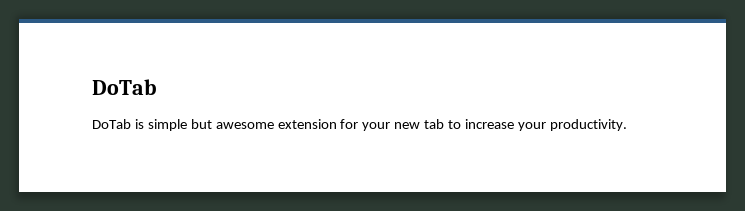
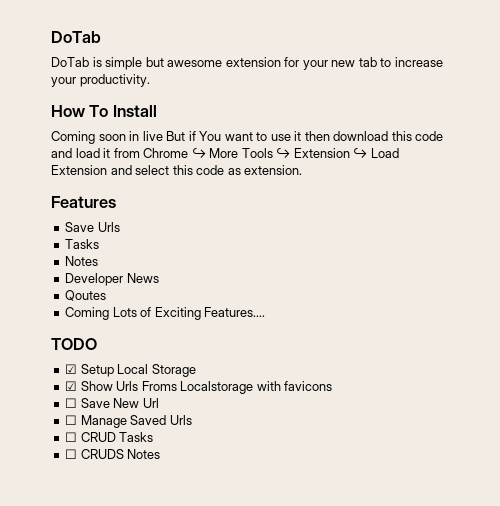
+ How To Install
+ Coming soon in live But if You want to use it then download this code and load it from Chrome ↪ More Tools ↪ Extension ↪ Load Extension and select this code as extension.
+ Features
+ Save Urls
+ Tasks
+ Notes
+ Developer News
+ Qoutes
+ Coming Lots of Exciting Features....
+ TODO
+ ☑ Setup Local Storage
+ ☑ Show Urls Froms Localstorage with favicons
+ ☐ Save New Url
+ ☐ Manage Saved Urls
+ ☐ CRUD Tasks
+ ☐ CRUDS Notes

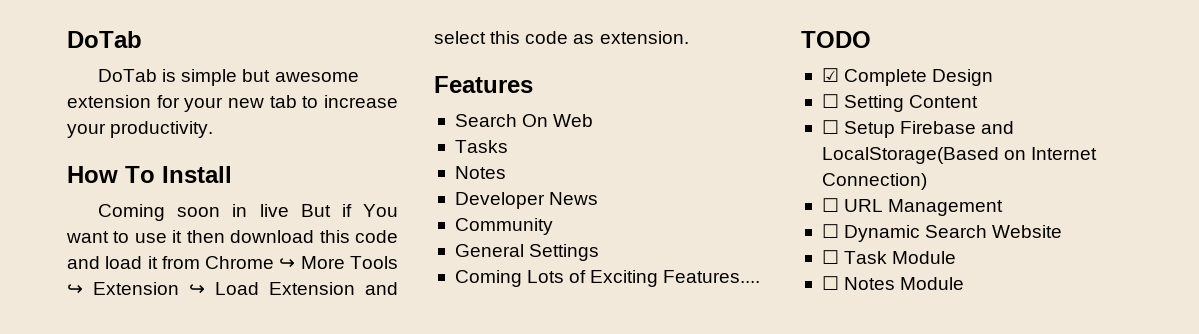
- Save Urls
+ Search On Web
- Qoutes
+ Community
+ General Settings
- ☑ Setup Local Storage
- ☑ Show Urls Froms Localstorage with favicons
- ☐ Save New Url
- ☐ Manage Saved Urls
- ☐ CRUD Tasks
- ☐ CRUDS Notes
+ ☑ Complete Design
+ ☐ Setting Content
+ ☐ Setup Firebase and LocalStorage(Based on Internet Connection)
+ ☐ URL Management
+ ☐ Dynamic Search Website
+ ☐ Task Module
+ ☐ Notes Module

